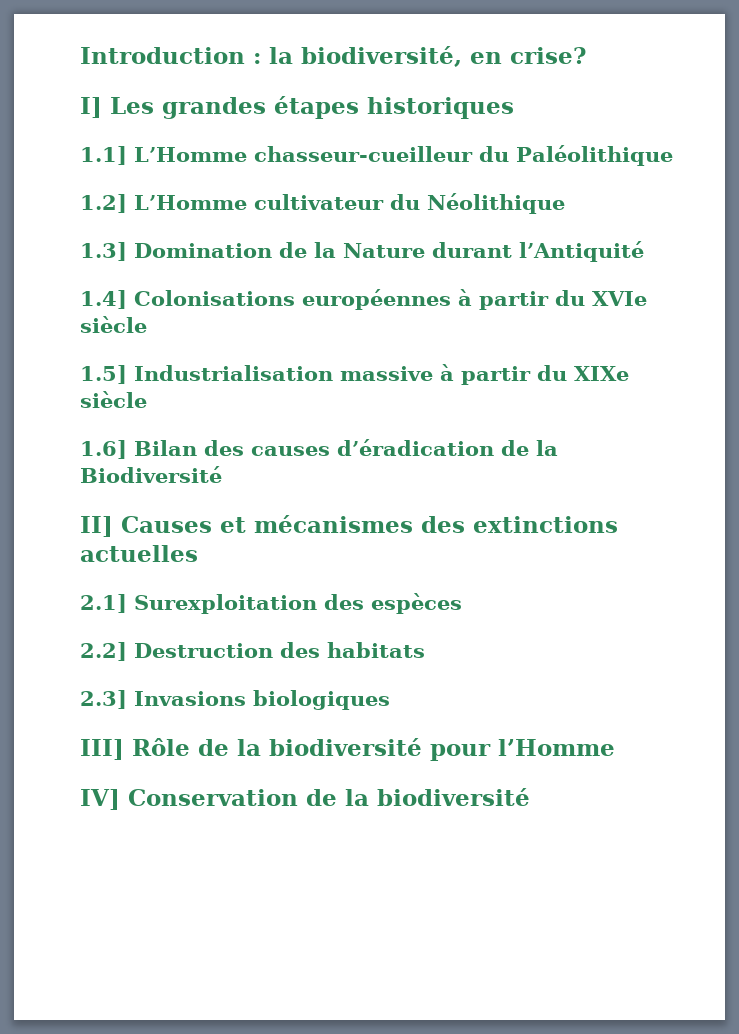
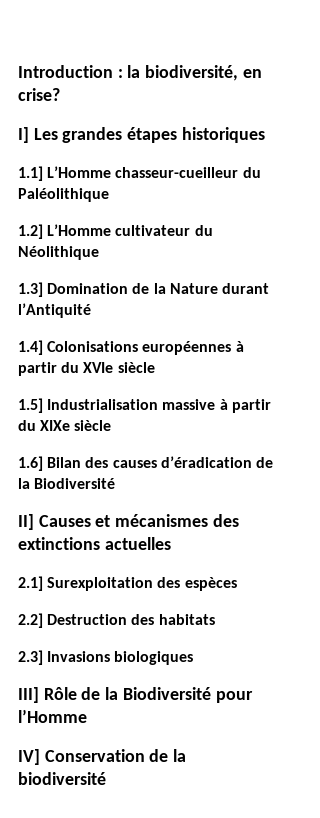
- III] Rôle de la biodiversité pour l’Homme
+ III] Rôle de la Biodiversité pour l’Homme

